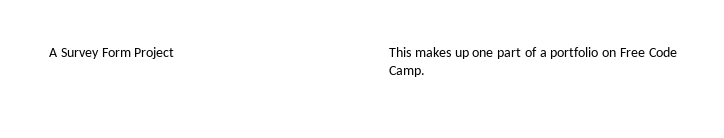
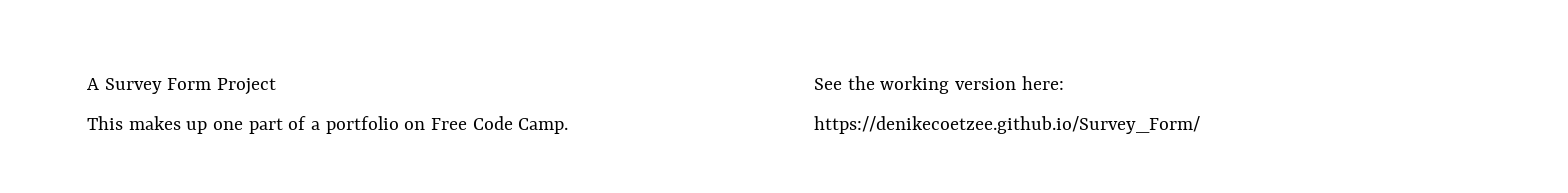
+ See the working version here:
+ https://denikecoetzee.github.io/Survey_Form/

